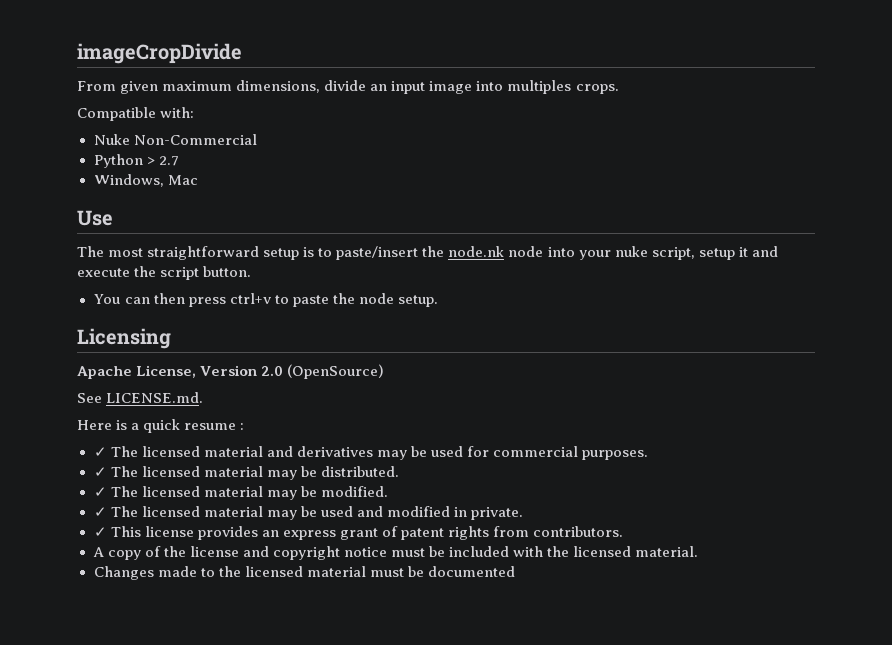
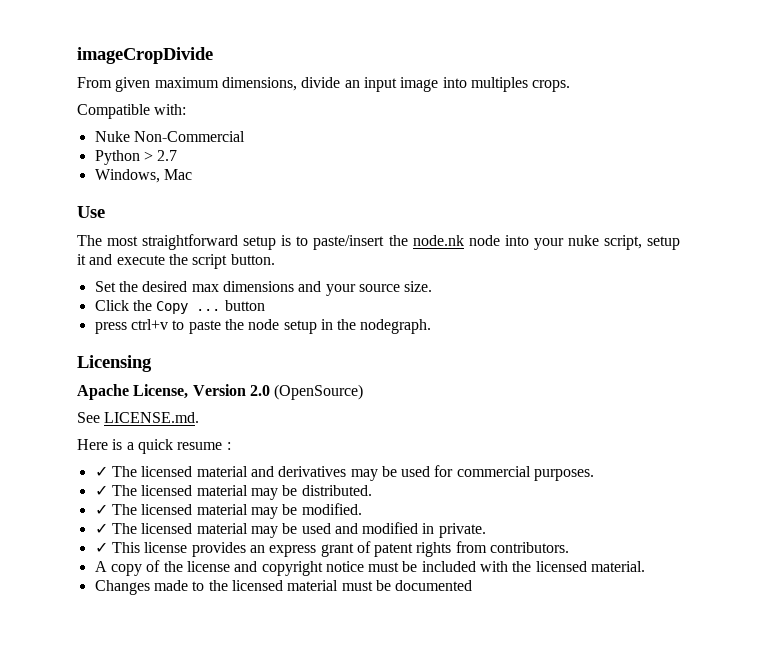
- You can then press ctrl+v to paste the node setup.
+ Set the desired max dimensions and your source size.
+ Click the Copy ... button
+ press ctrl+v to paste the node setup in the nodegraph.

